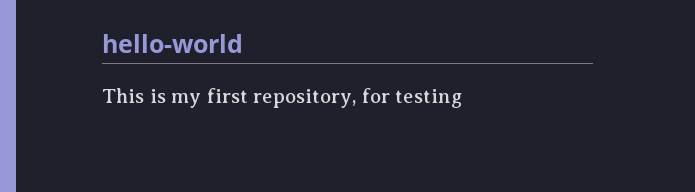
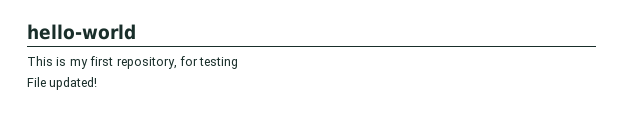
+ File updated!

